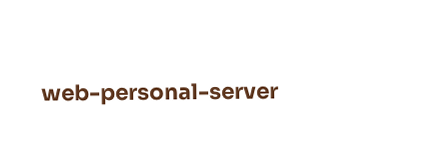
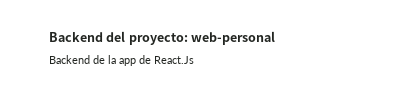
- web-personal-server
+ Backend del proyecto: web-personal
+ Backend de la app de React.Js

